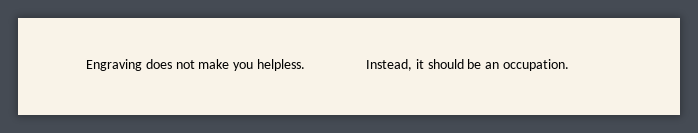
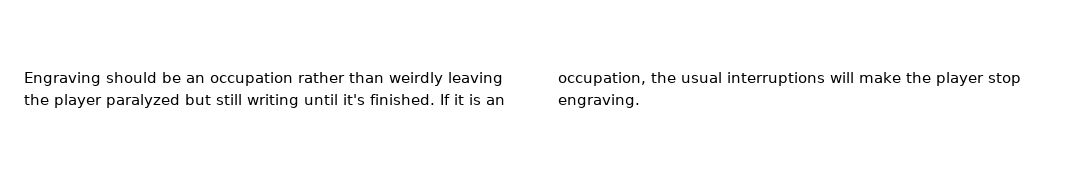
- Engraving does not make you helpless. Instead, it should be an occupation.
+ Engraving should be an occupation rather than weirdly leaving the player paralyzed but still writing until it's finished. If it is an occupation, the usual interruptions will make the player stop engraving.

